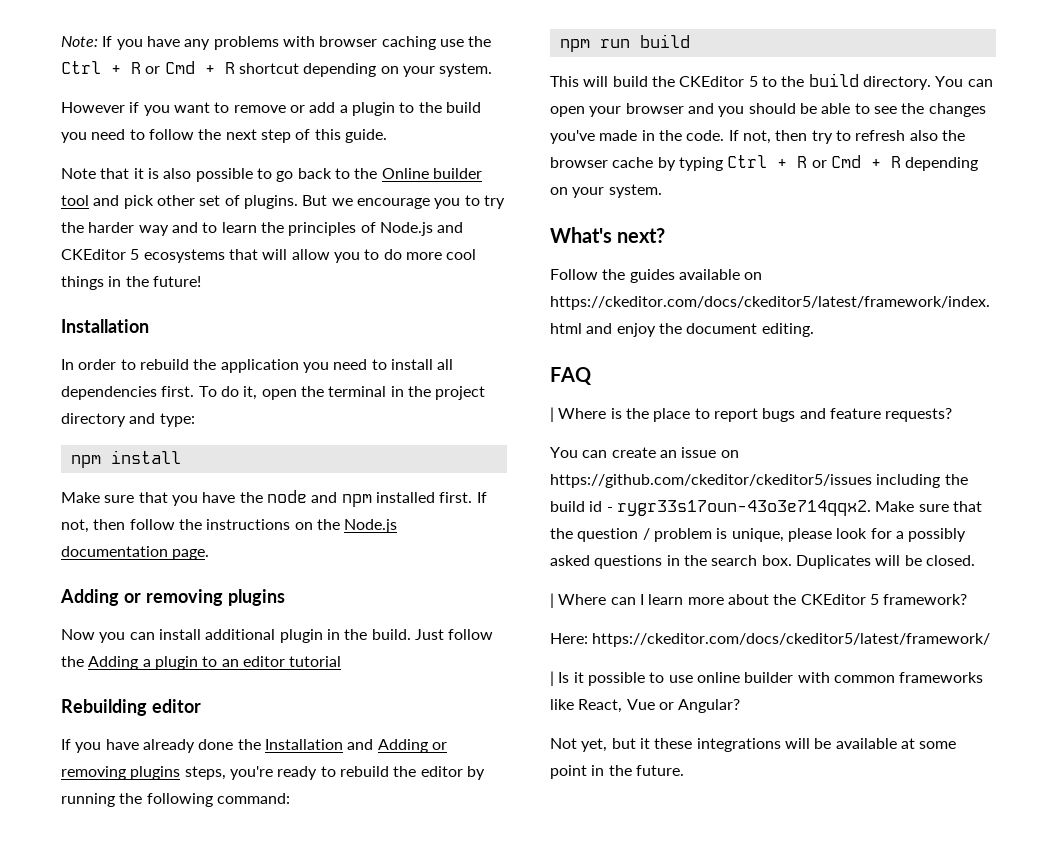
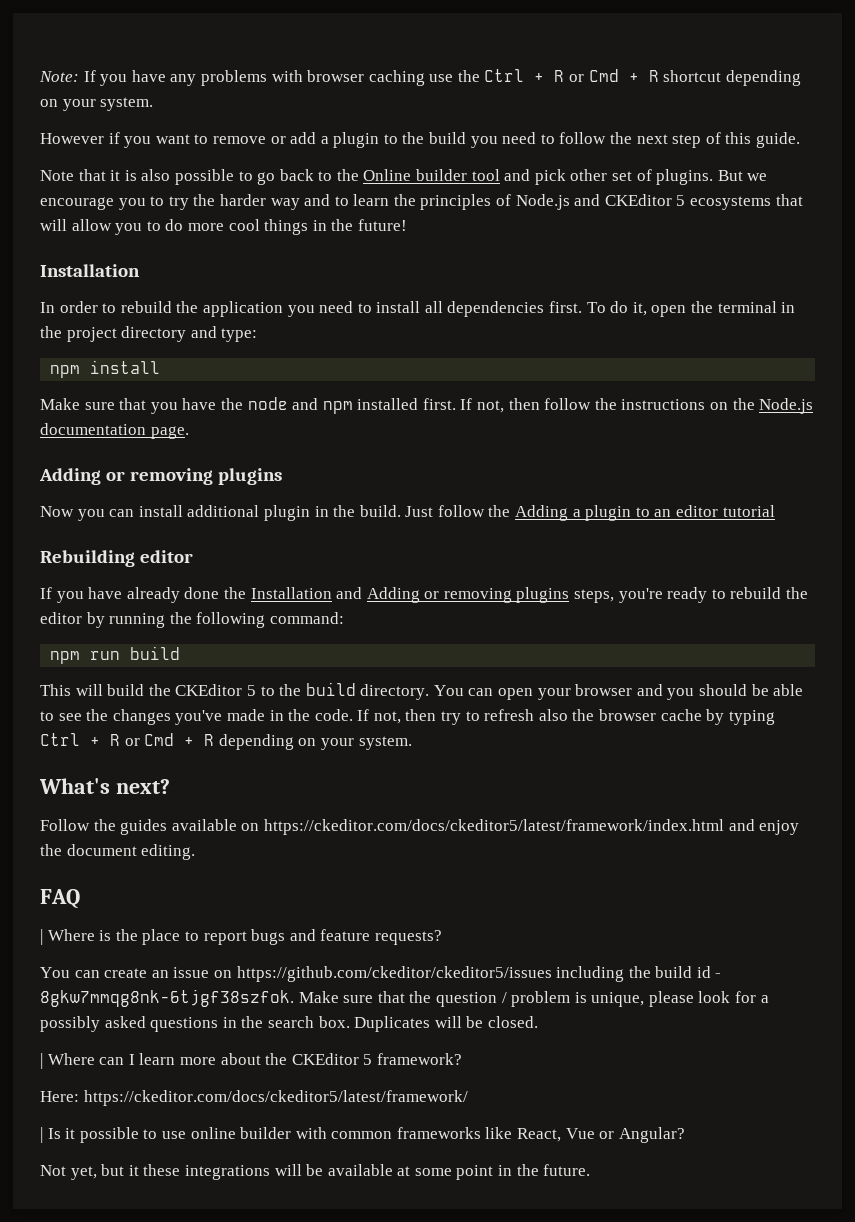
- You can create an issue on https://github.com/ckeditor/ckeditor5/issues including the build id - rygr33s17oun-43o3e714qqx2.
+ You can create an issue on https://github.com/ckeditor/ckeditor5/issues including the build id - 8gkw7mmqg8nk-6tjgf38szfok.

